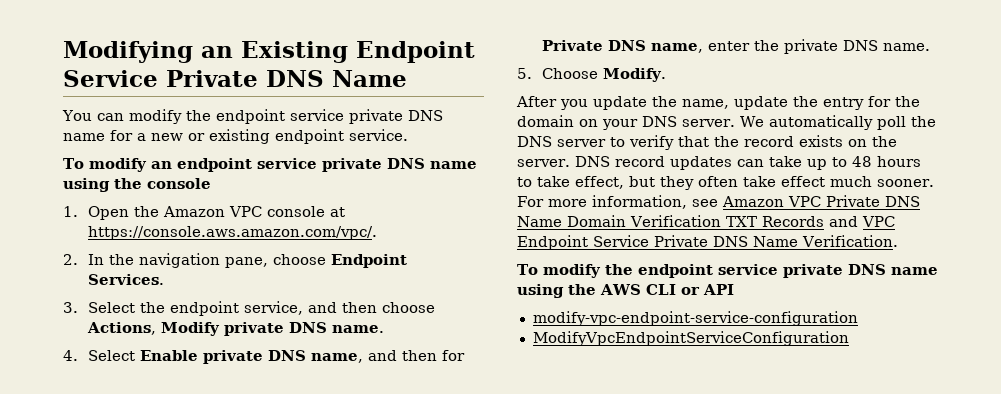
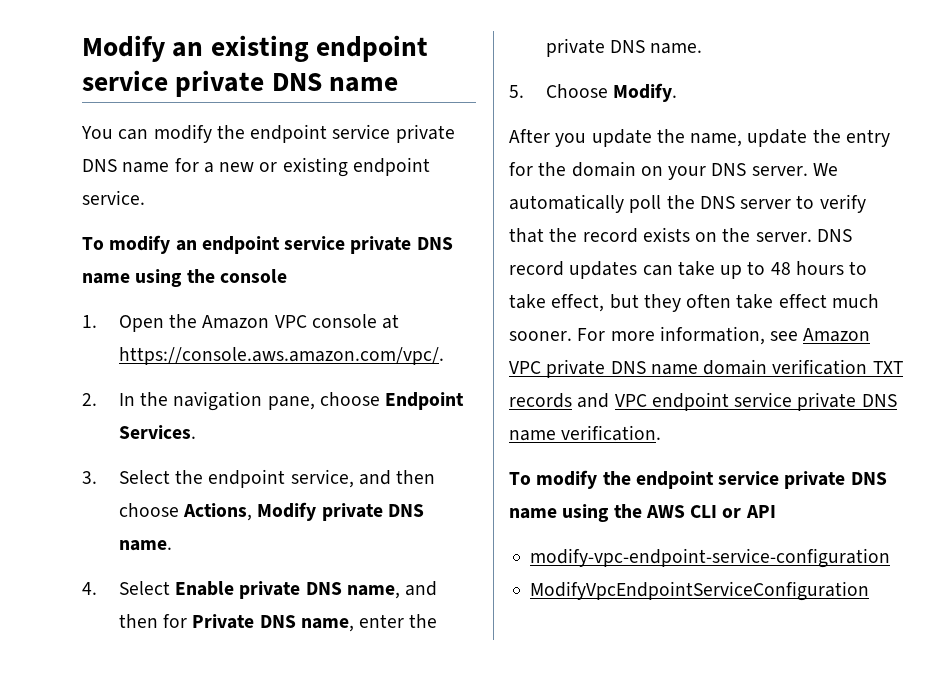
- Modifying an Existing Endpoint Service Private DNS Name
+ Modify an existing endpoint service private DNS name
- For more information, see Amazon VPC Private DNS Name Domain Verification TXT Records and VPC Endpoint Service Private DNS Name Verification.
+ For more information, see Amazon VPC private DNS name domain verification TXT records and VPC endpoint service private DNS name verification.

